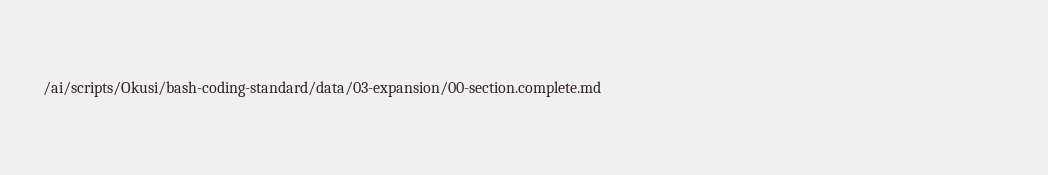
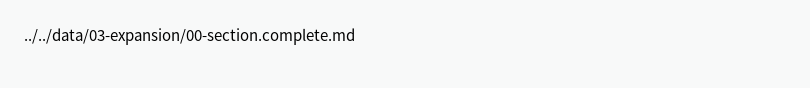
- /ai/scripts/Okusi/bash-coding-standard/data/03-expansion/00-section.complete.md
+ ../../data/03-expansion/00-section.complete.md

